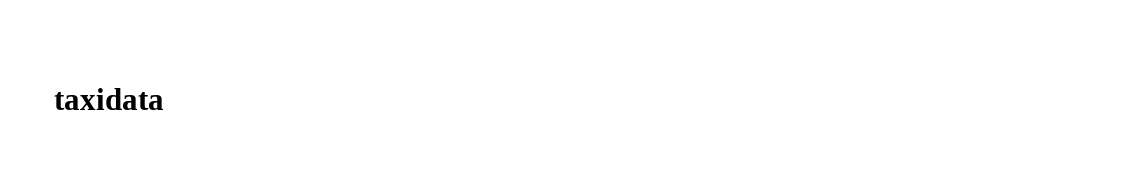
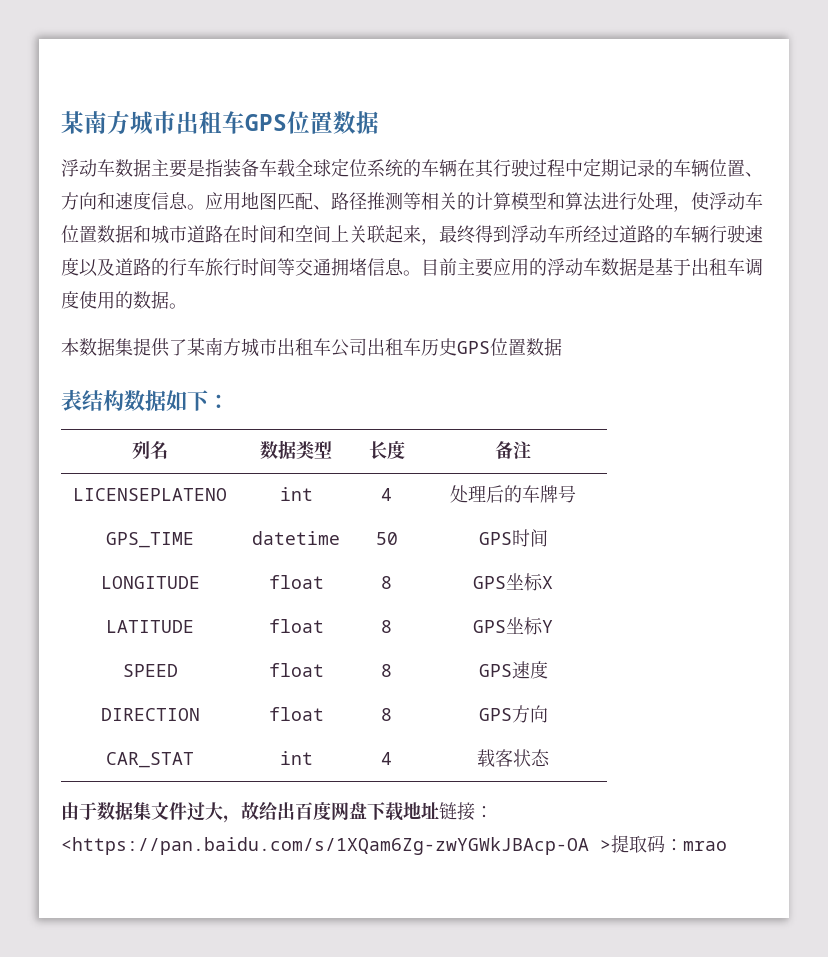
- taxidata
+ 某南方城市出租车GPS位置数据
+ 浮动车数据主要是指装备车载全球定位系统的车辆在其行驶过程中定期记录的车辆位置、方向和速度信息。应用地图匹配、路径推测等相关的计算模型和算法进行处理，使浮动车位置数据和城市道路在时间和空间上关联起来，最终得到浮动车所经过道路的车辆行驶速度以及道路的行车旅行时间等交通拥堵信息。目前主要应用的浮动车数据是基于出租车调度使用的数据。
+ 本数据集提供了某南方城市出租车公司出租车历史GPS位置数据
+ 表结构数据如下：
+ 列名 | 数据类型 | 长度 | 备注
+ LICENSEPLATENO | int | 4 | 处理后的车牌号
+ GPS_TIME | datetime | 50 | GPS时间
+ LONGITUDE | float | 8 | GPS坐标X
+ LATITUDE | float | 8 | GPS坐标Y
+ SPEED | float | 8 | GPS速度
+ DIRECTION | float | 8 | GPS方向
+ CAR_STAT | int | 4 | 载客状态
+ 由于数据集文件过大，故给出百度网盘下载地址链接：<https://pan.baidu.com/s/1XQam6Zg-zwYGWkJBAcp-OA >提取码：mrao

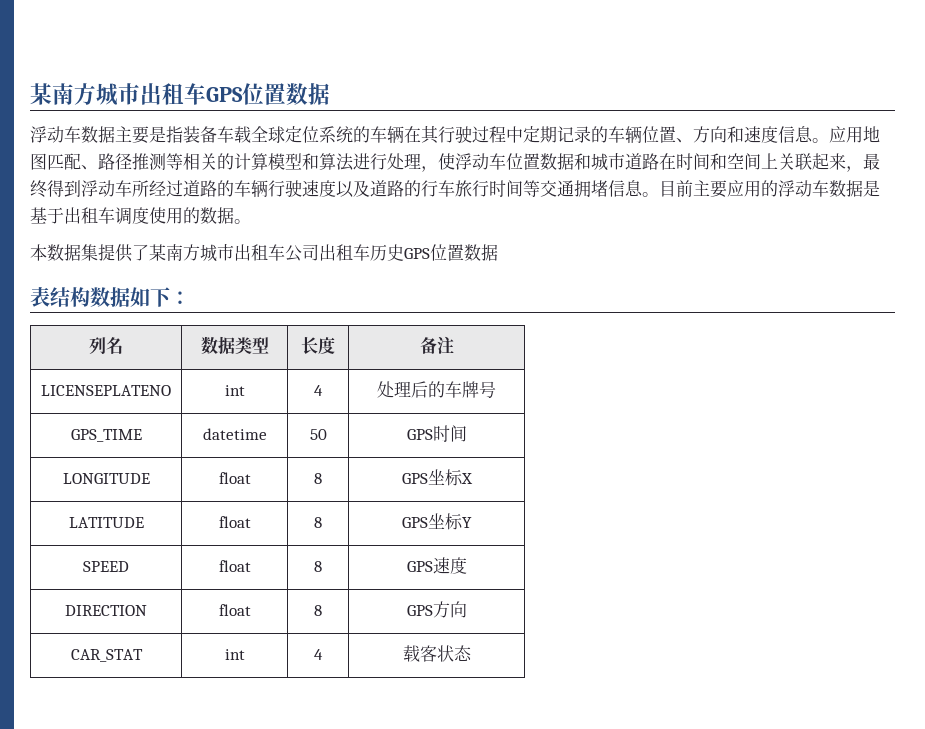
- 由于数据集文件过大，故给出百度网盘下载地址链接：<https://pan.baidu.com/s/1XQam6Zg-zwYGWkJBAcp-OA >提取码：mrao

